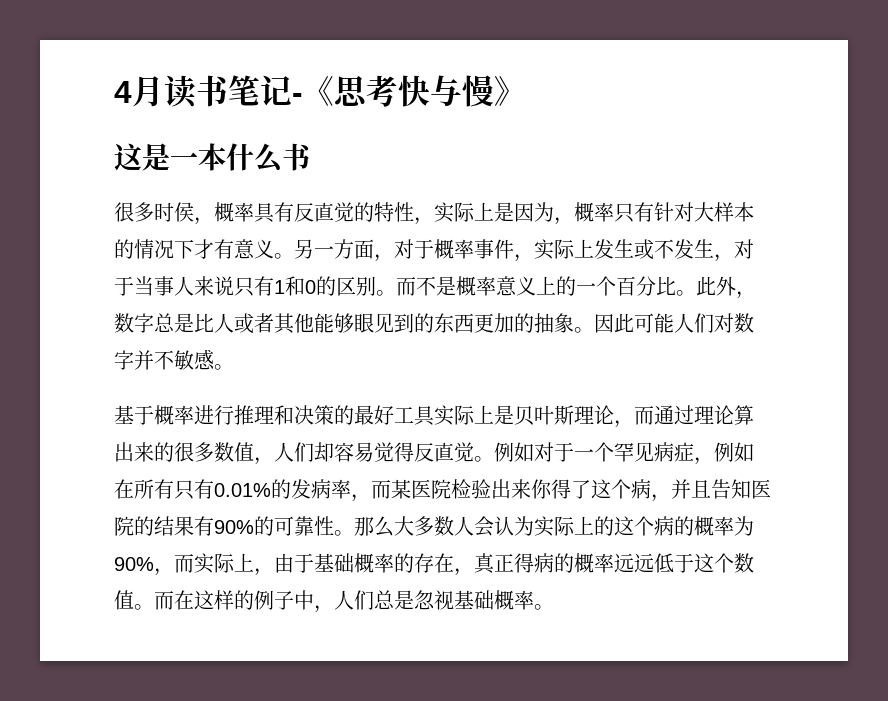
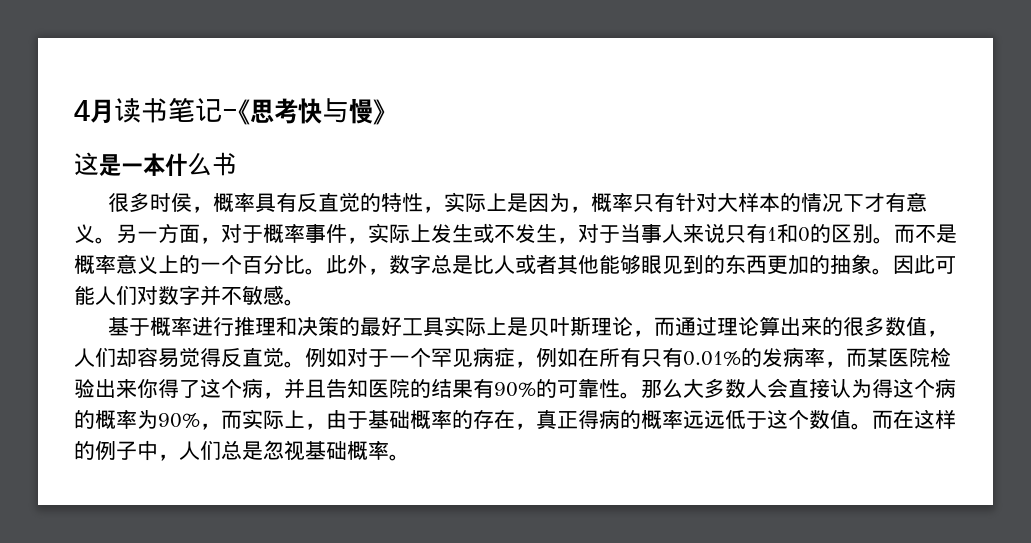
- 那么大多数人会认为实际上的这个病的概率为90%，而实际上，由于基础概率的存在，真正得病的概率远远低于这个数值。
+ 那么大多数人会直接认为得这个病的概率为90%，而实际上，由于基础概率的存在，真正得病的概率远远低于这个数值。

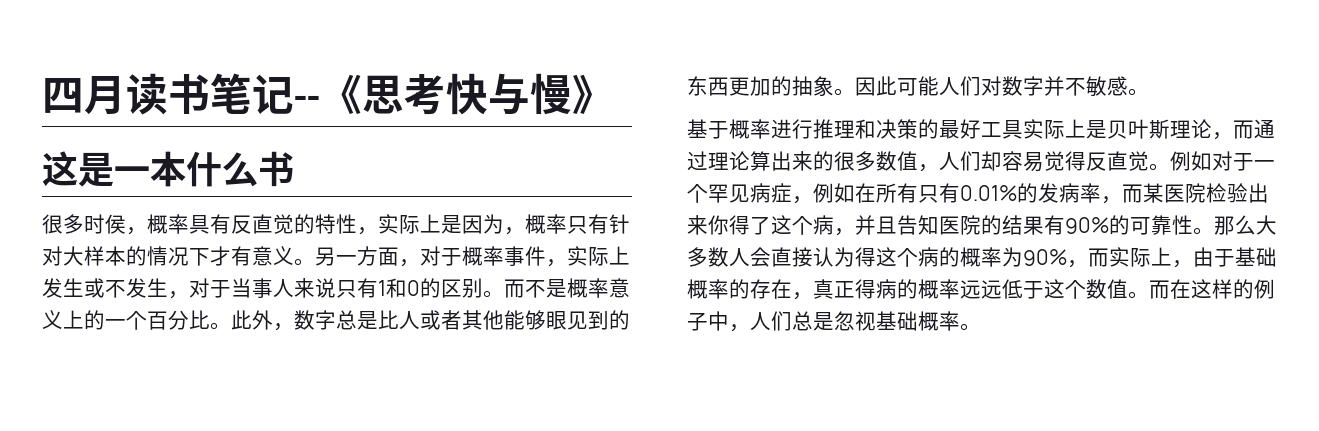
- 4月读书笔记-《思考快与慢》
+ 四月读书笔记--《思考快与慢》

